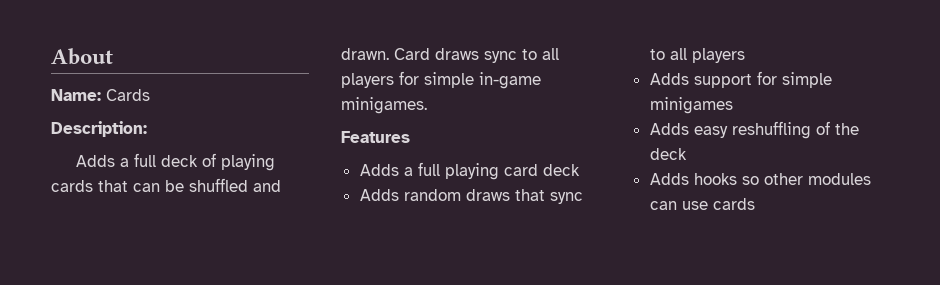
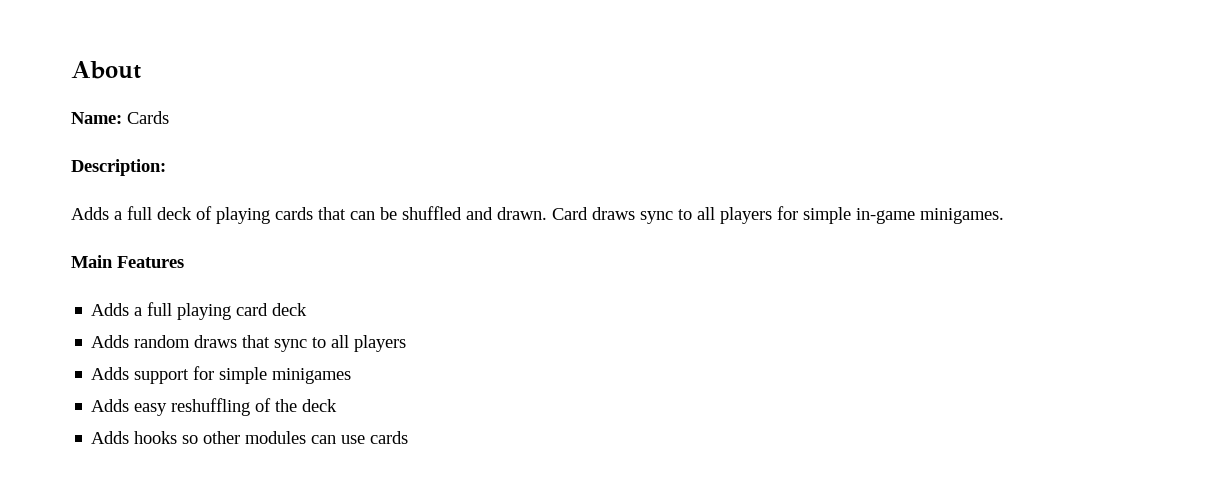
- Features
+ Main Features

